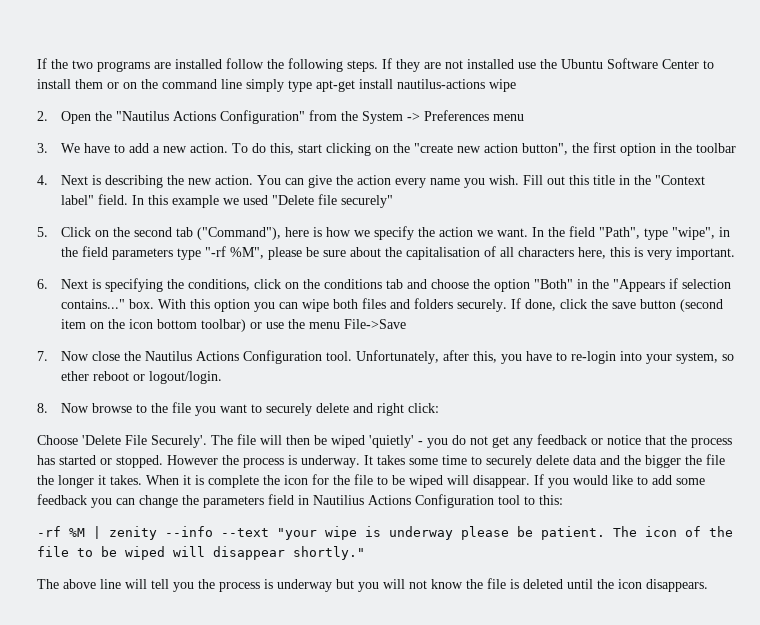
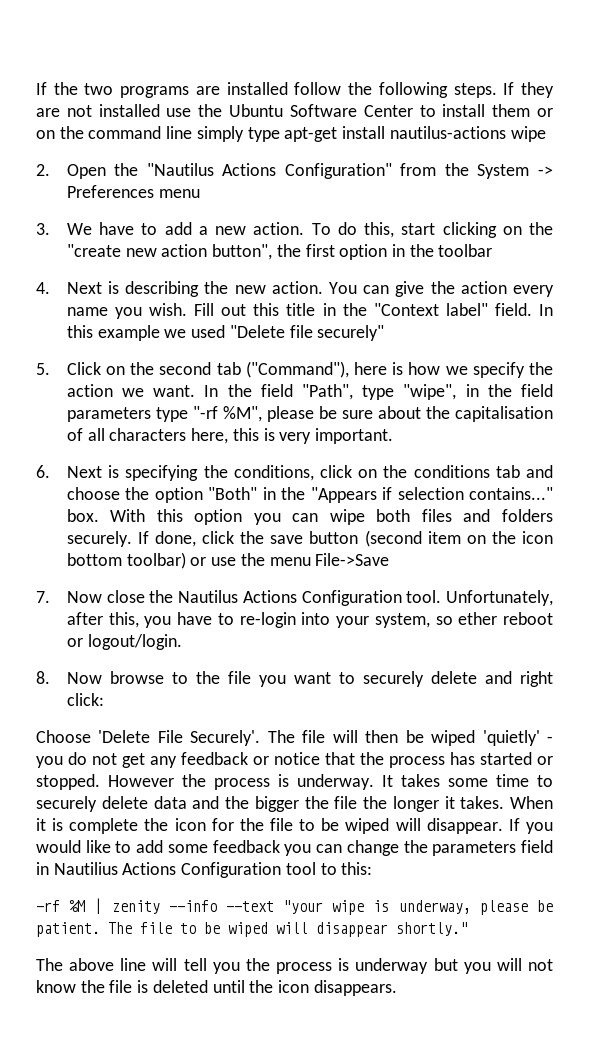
- -rf %M | zenity --info --text "your wipe is underway please be patient.
+ -rf %M | zenity --info --text "your wipe is underway, please be patient.
- The icon of the file to be wiped will disappear shortly."
+ The file to be wiped will disappear shortly."

